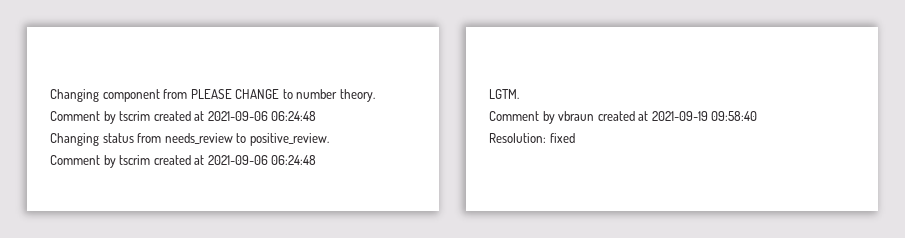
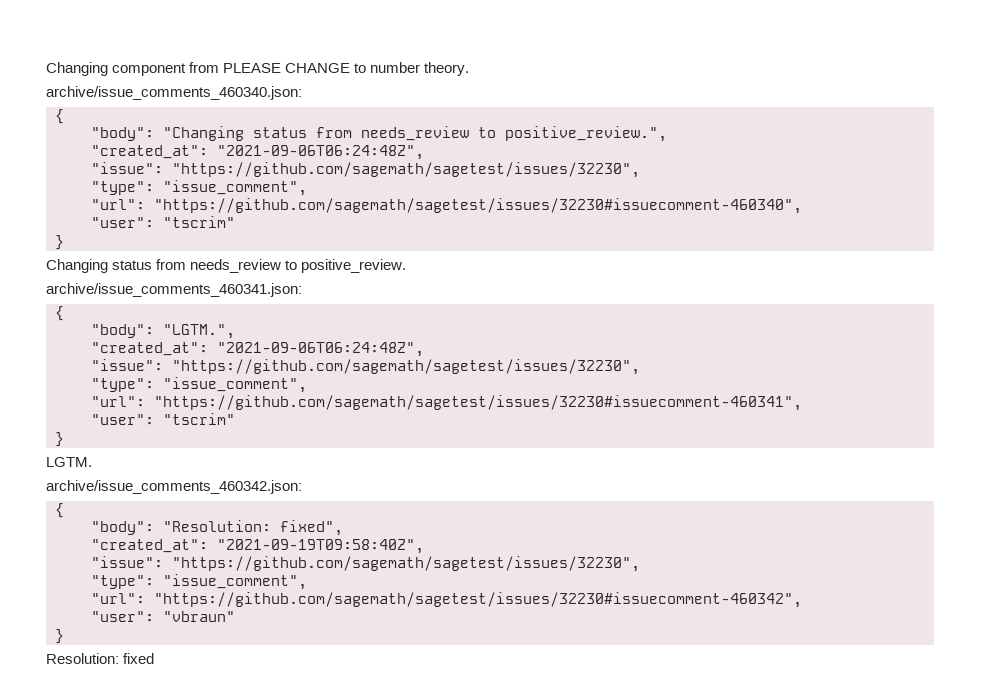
  Changing component from PLEASE CHANGE to number theory.
- Comment by tscrim created at 2021-09-06 06:24:48
+ archive/issue_comments_460340.json:
+ {
+ "body": "Changing status from needs_review to positive_review.",
+ "created_at": "2021-09-06T06:24:48Z",
+ "issue": "https://github.com/sagemath/sagetest/issues/32230",
+ "type": "issue_comment",
+ "url": "https://github.com/sagemath/sagetest/issues/32230#issuecomment-460340",
+ "user": "tscrim"
+ }
  Changing status from needs_review to positive_review.
- Comment by tscrim created at 2021-09-06 06:24:48
+ archive/issue_comments_460341.json:
+ {
+ "body": "LGTM.",
+ "created_at": "2021-09-06T06:24:48Z",
+ "issue": "https://github.com/sagemath/sagetest/issues/32230",
+ "type": "issue_comment",
+ "url": "https://github.com/sagemath/sagetest/issues/32230#issuecomment-460341",
+ "user": "tscrim"
+ }
  LGTM.
- Comment by vbraun created at 2021-09-19 09:58:40
+ archive/issue_comments_460342.json:
+ {
+ "body": "Resolution: fixed",
+ "created_at": "2021-09-19T09:58:40Z",
+ "issue": "https://github.com/sagemath/sagetest/issues/32230",
+ "type": "issue_comment",
+ "url": "https://github.com/sagemath/sagetest/issues/32230#issuecomment-460342",
+ "user": "vbraun"
+ }

